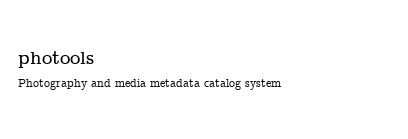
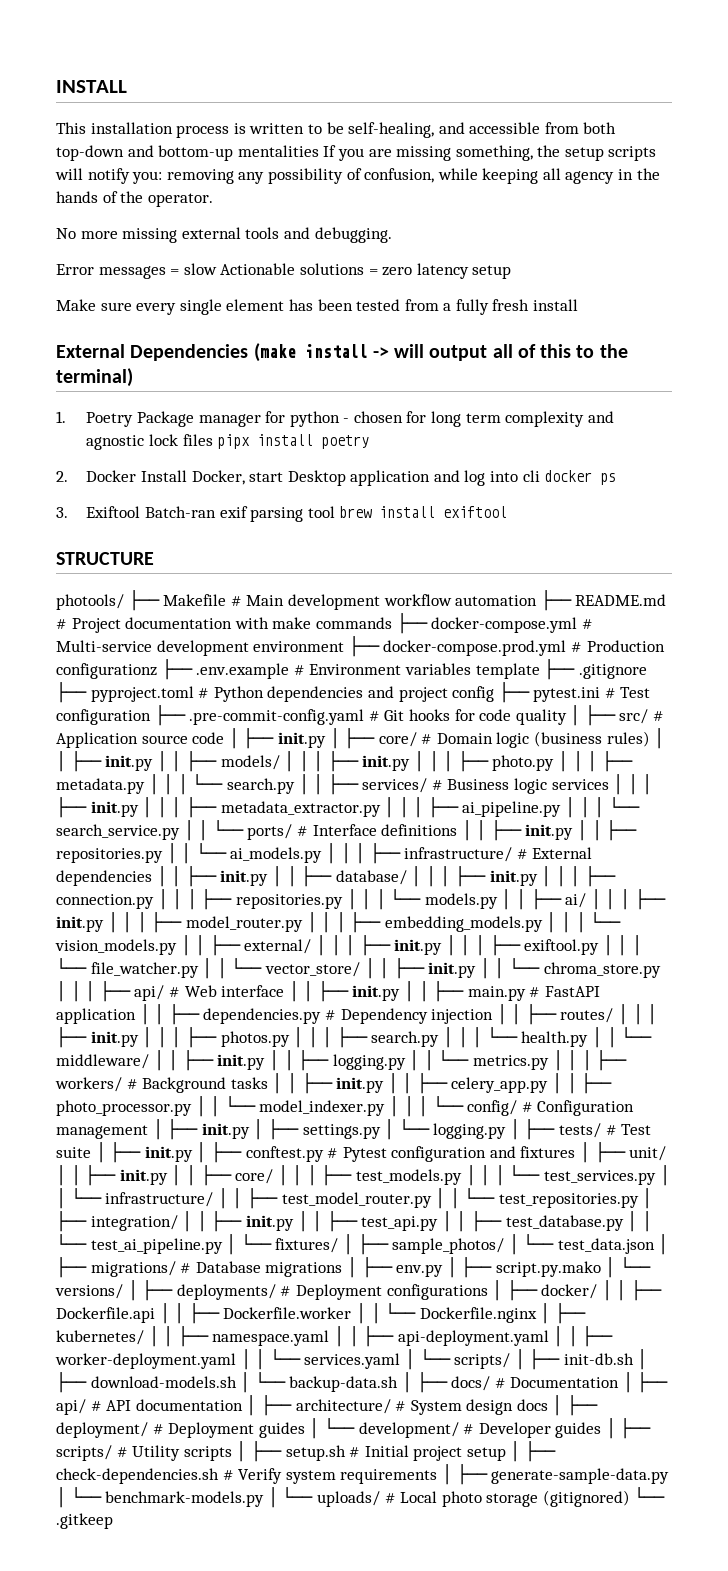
- photools
- Photography and media metadata catalog system
+ INSTALL
+ This installation process is written to be self-healing, and accessible from both top-down and bottom-up mentalities If you are missing something, the setup scripts will notify you: removing any possibility of confusion, while keeping all agency in the hands of the operator.
+ No more missing external tools and debugging.
+ Error messages = slow Actionable solutions = zero latency setup
+ Make sure every single element has been tested from a fully fresh install
+ External Dependencies (make install -> will output all of this to the terminal)
+ 1. Poetry Package manager for python - chosen for long term complexity and agnostic lock files pipx install poetry
+ 2. Docker Install Docker, start Desktop application and log into cli docker ps
+ 3. Exiftool Batch-ran exif parsing tool brew install exiftool
+ STRUCTURE
+ photools/ ├── Makefile # Main development workflow automation ├── README.md # Project documentation with make commands ├── docker-compose.yml # Multi-service development environment ├── docker-compose.prod.yml # Production configurationz ├── .env.example # Environment variables template ├── .gitignore ├── pyproject.toml # Python dependencies and project config ├── pytest.ini # Test configuration ├── .pre-commit-config.yaml # Git hooks for code quality │ ├── src/ # Application source code │ ├── init.py │ ├── core/ # Domain logic (business rules) │ │ ├── init.py │ │ ├── models/ │ │ │ ├── init.py │ │ │ ├── photo.py │ │ │ ├── metadata.py │ │ │ └── search.py │ │ ├── services/ # Business logic services │ │ │ ├── init.py │ │ │ ├── metadata_extractor.py │ │ │ ├── ai_pipeline.py │ │ │ └── search_service.py │ │ └── ports/ # Interface definitions │ │ ├── init.py │ │ ├── repositories.py │ │ └── ai_models.py │ │ │ ├── infrastructure/ # External dependencies │ │ ├── init.py │ │ ├── database/ │ │ │ ├── init.py │ │ │ ├── connection.py │ │ │ ├── repositories.py │ │ │ └── models.py │ │ ├── ai/ │ │ │ ├── init.py │ │ │ ├── model_router.py │ │ │ ├── embedding_models.py │ │ │ └── vision_models.py │ │ ├── external/ │ │ │ ├── init.py │ │ │ ├── exiftool.py │ │ │ └── file_watcher.py │ │ └── vector_store/ │ │ ├── init.py │ │ └── chroma_store.py │ │ │ ├── api/ # Web interface │ │ ├── init.py │ │ ├── main.py # FastAPI application │ │ ├── dependencies.py # Dependency injection │ │ ├── routes/ │ │ │ ├── init.py │ │ │ ├── photos.py │ │ │ ├── search.py │ │ │ └── health.py │ │ └── middleware/ │ │ ├── init.py │ │ ├── logging.py │ │ └── metrics.py │ │ │ ├── workers/ # Background tasks │ │ ├── init.py │ │ ├── celery_app.py │ │ ├── photo_processor.py │ │ └── model_indexer.py │ │ │ └── config/ # Configuration management │ ├── init.py │ ├── settings.py │ └── logging.py │ ├── tests/ # Test suite │ ├── init.py │ ├── conftest.py # Pytest configuration and fixtures │ ├── unit/ │ │ ├── init.py │ │ ├── core/ │ │ │ ├── test_models.py │ │ │ └── test_services.py │ │ └── infrastructure/ │ │ ├── test_model_router.py │ │ └── test_repositories.py │ ├── integration/ │ │ ├── init.py │ │ ├── test_api.py │ │ ├── test_database.py │ │ └── test_ai_pipeline.py │ └── fixtures/ │ ├── sample_photos/ │ └── test_data.json │ ├── migrations/ # Database migrations │ ├── env.py │ ├── script.py.mako │ └── versions/ │ ├── deployments/ # Deployment configurations │ ├── docker/ │ │ ├── Dockerfile.api │ │ ├── Dockerfile.worker │ │ └── Dockerfile.nginx │ ├── kubernetes/ │ │ ├── namespace.yaml │ │ ├── api-deployment.yaml │ │ ├── worker-deployment.yaml │ │ └── services.yaml │ └── scripts/ │ ├── init-db.sh │ ├── download-models.sh │ └── backup-data.sh │ ├── docs/ # Documentation │ ├── api/ # API documentation │ ├── architecture/ # System design docs │ ├── deployment/ # Deployment guides │ └── development/ # Developer guides │ ├── scripts/ # Utility scripts │ ├── setup.sh # Initial project setup │ ├── check-dependencies.sh # Verify system requirements │ ├── generate-sample-data.py │ └── benchmark-models.py │ └── uploads/ # Local photo storage (gitignored) └── .gitkeep

